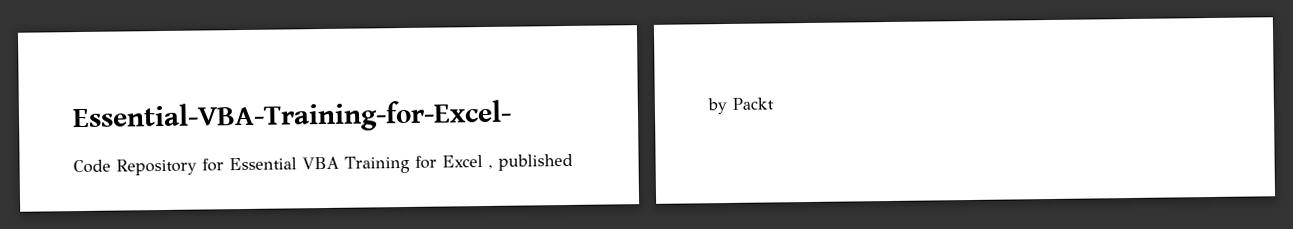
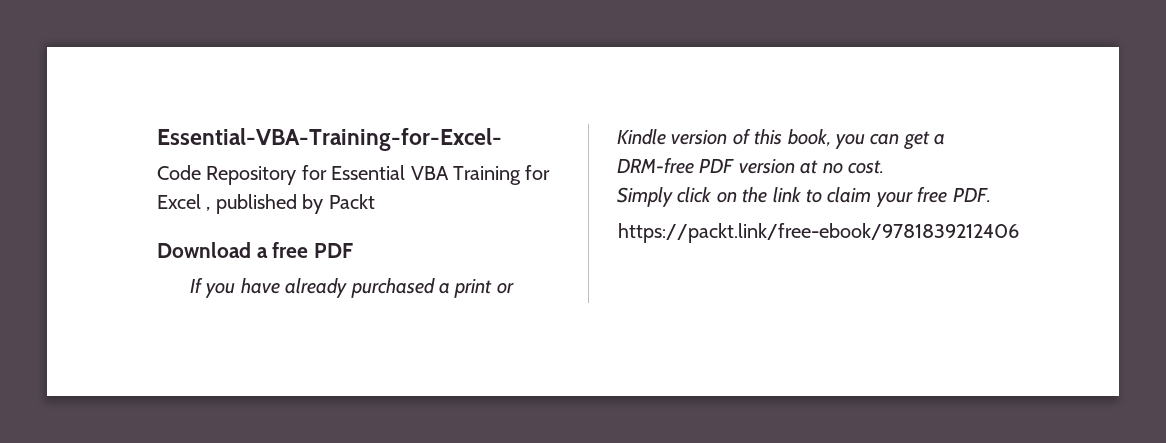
+ Download a free PDF
+ If you have already purchased a print or Kindle version of this book, you can get a DRM-free PDF version at no cost.
+ Simply click on the link to claim your free PDF.
+ https://packt.link/free-ebook/9781839212406

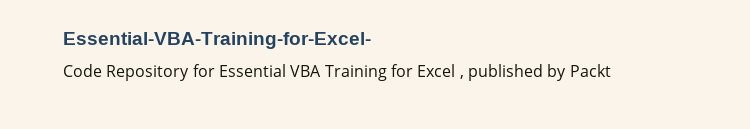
- Download a free PDF
- If you have already purchased a print or Kindle version of this book, you can get a DRM-free PDF version at no cost.
- Simply click on the link to claim your free PDF.
- https://packt.link/free-ebook/9781839212406

